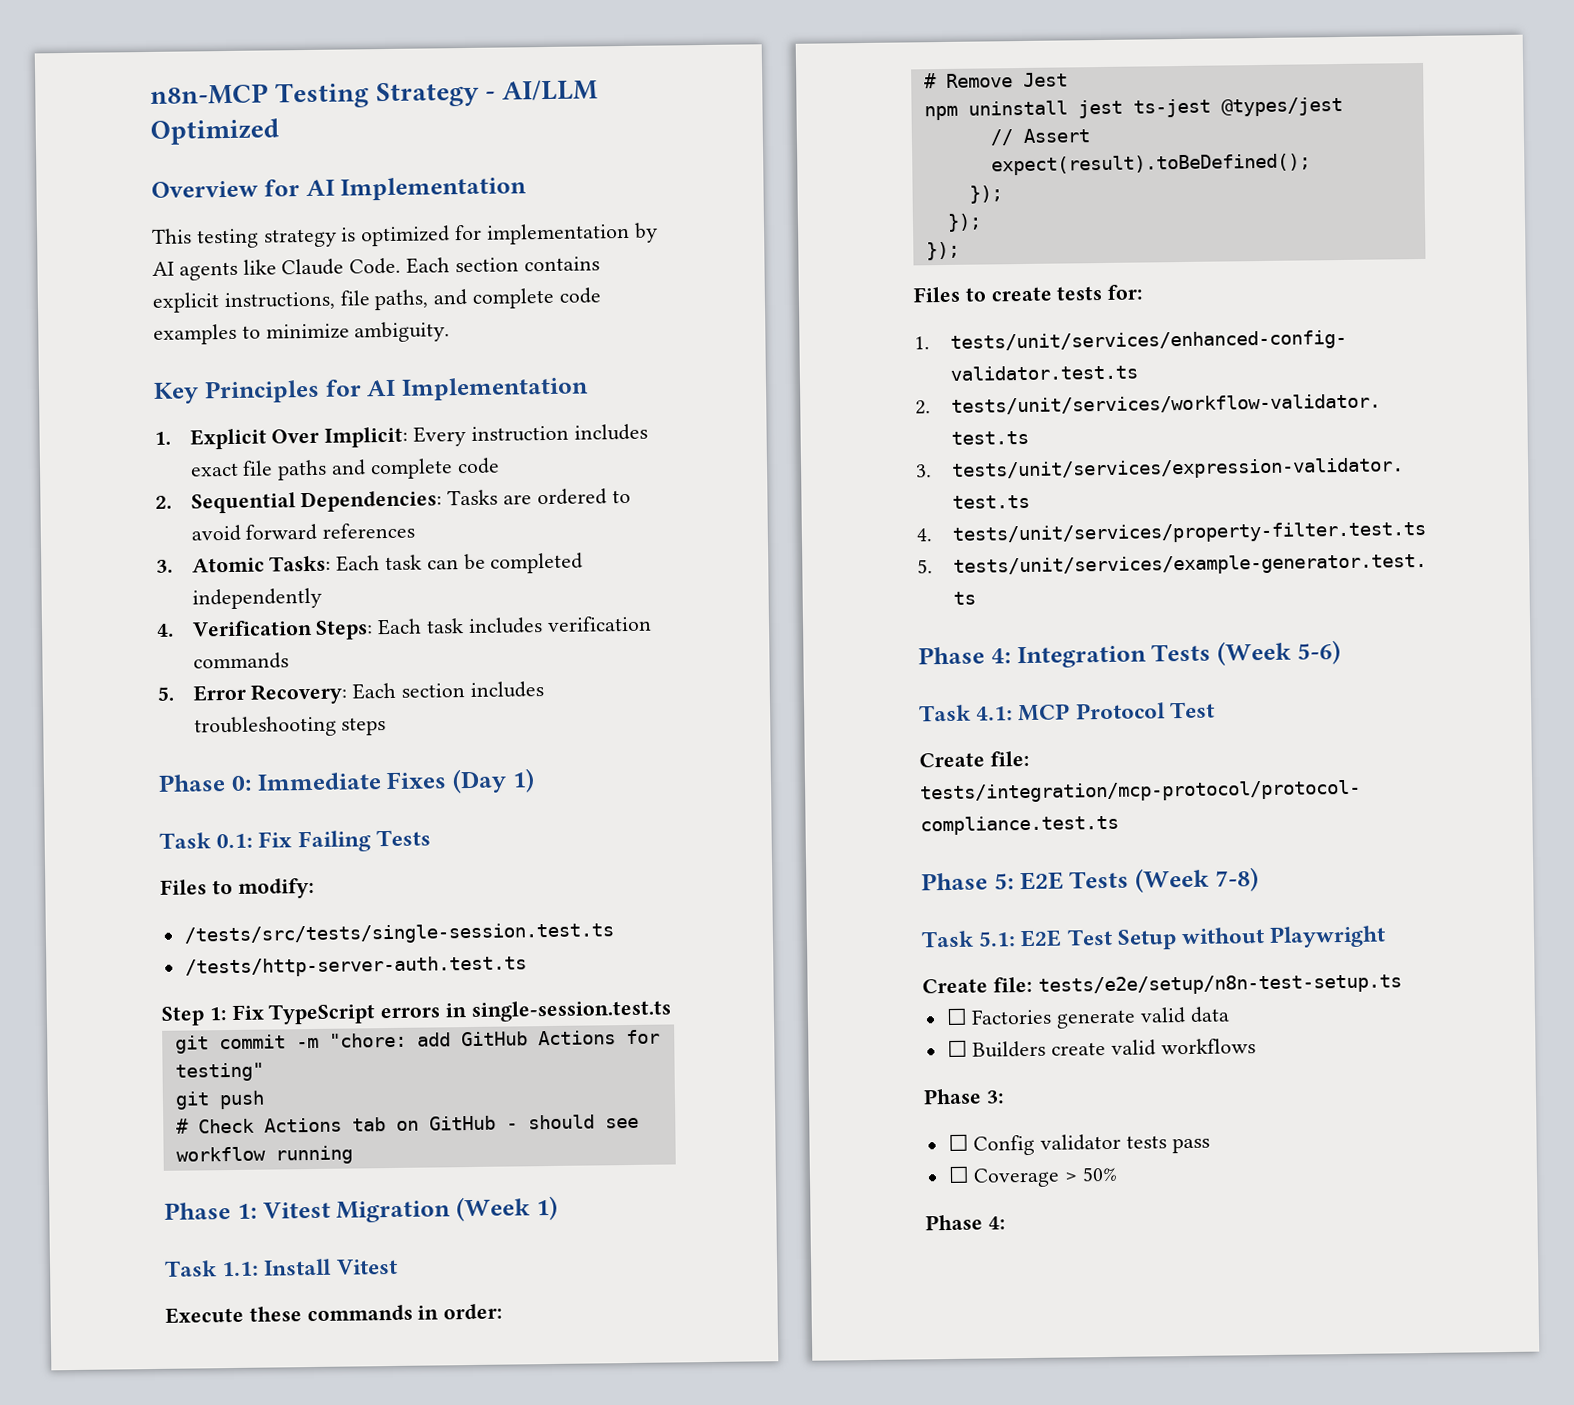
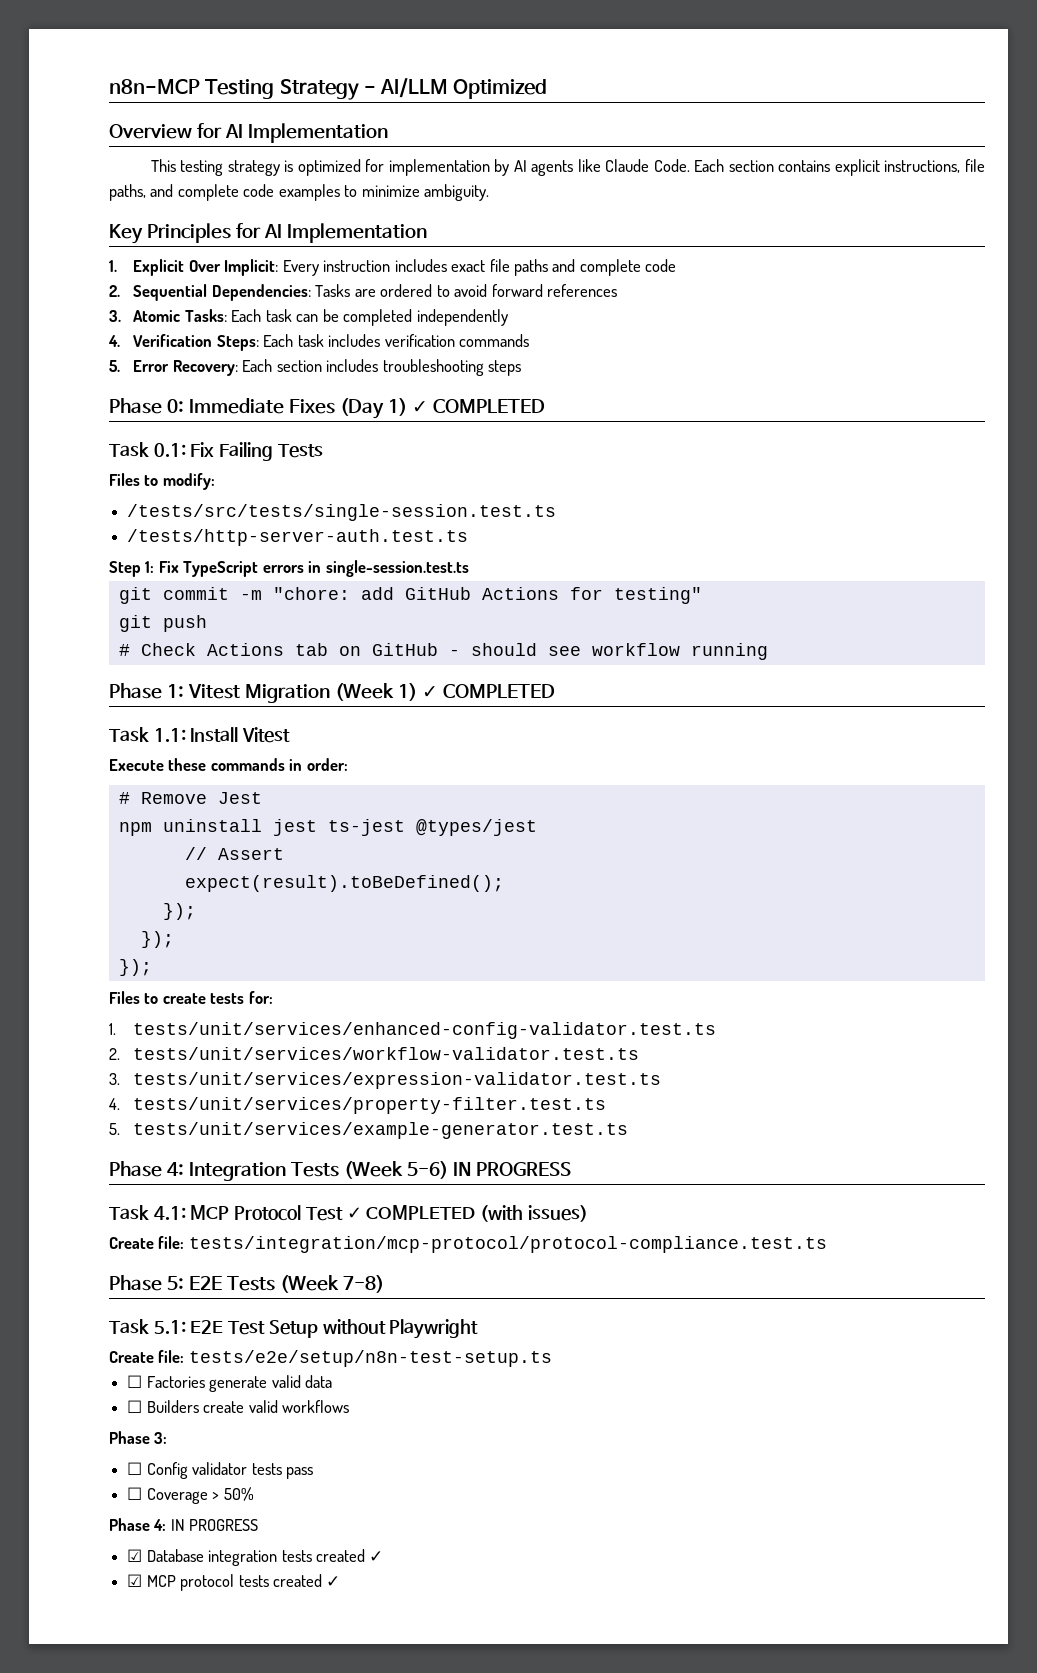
- Phase 0: Immediate Fixes (Day 1)
+ Phase 0: Immediate Fixes (Day 1) ✓ COMPLETED
- Phase 1: Vitest Migration (Week 1)
+ Phase 1: Vitest Migration (Week 1) ✓ COMPLETED
- Phase 4: Integration Tests (Week 5-6)
+ Phase 4: Integration Tests (Week 5-6) IN PROGRESS
- Task 4.1: MCP Protocol Test
+ Task 4.1: MCP Protocol Test ✓ COMPLETED (with issues)
  ☐ Coverage > 50%
- Phase 4:
+ Phase 4: IN PROGRESS
+ ☑ Database integration tests created ✓
+ ☑ MCP protocol tests created ✓

